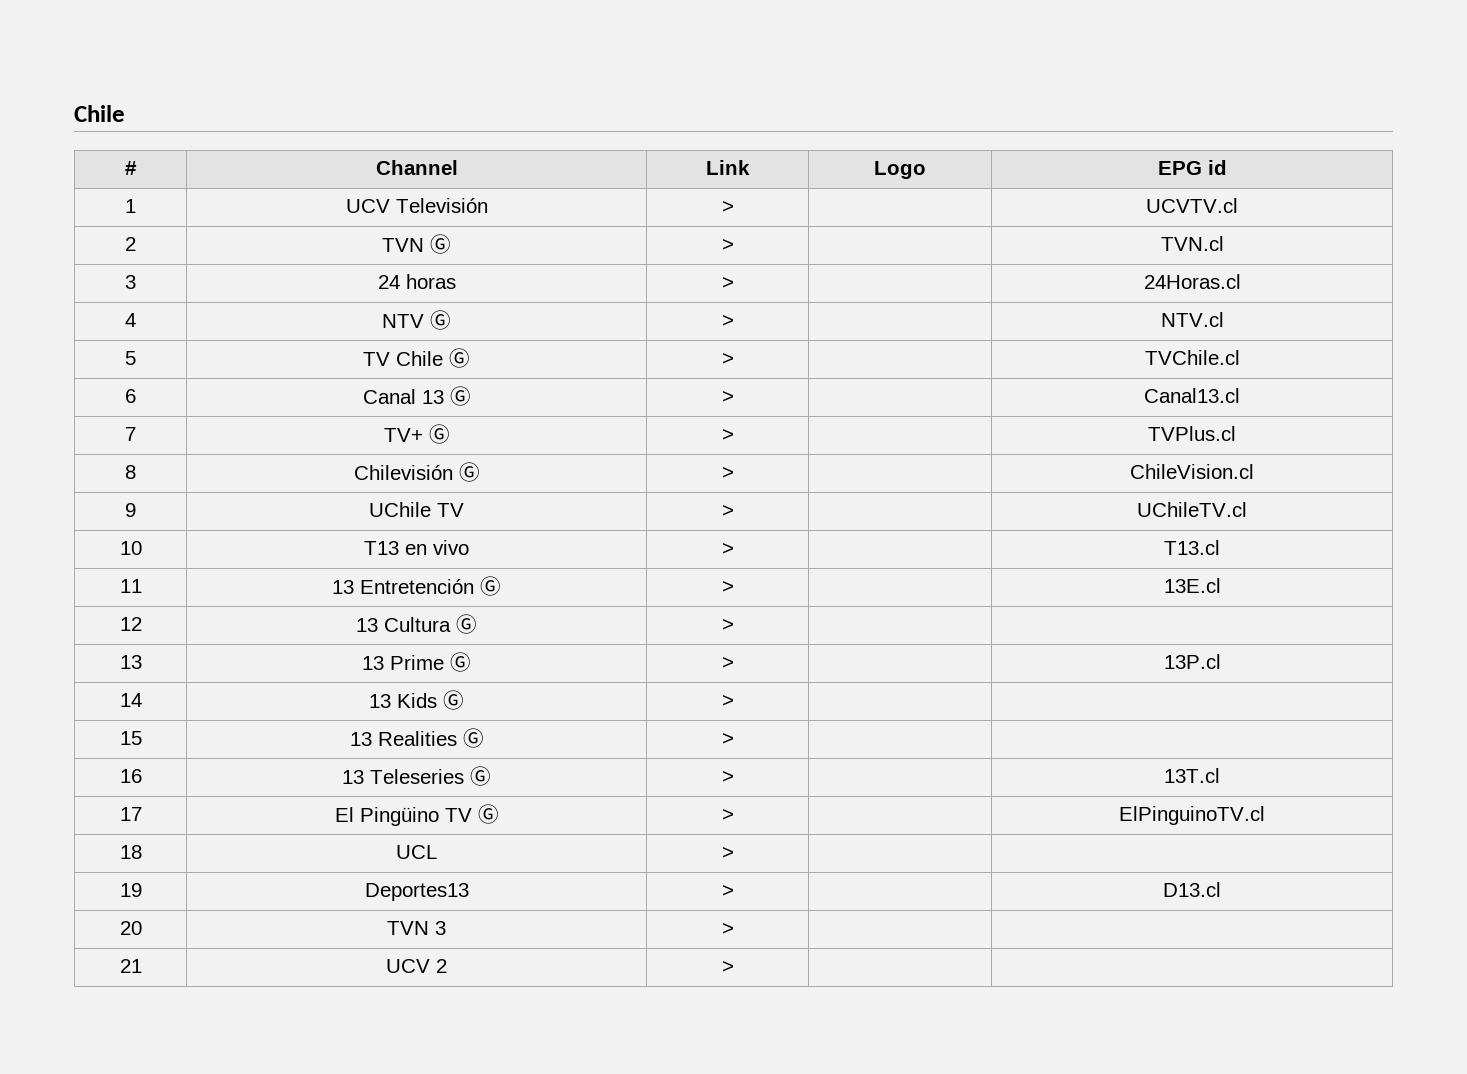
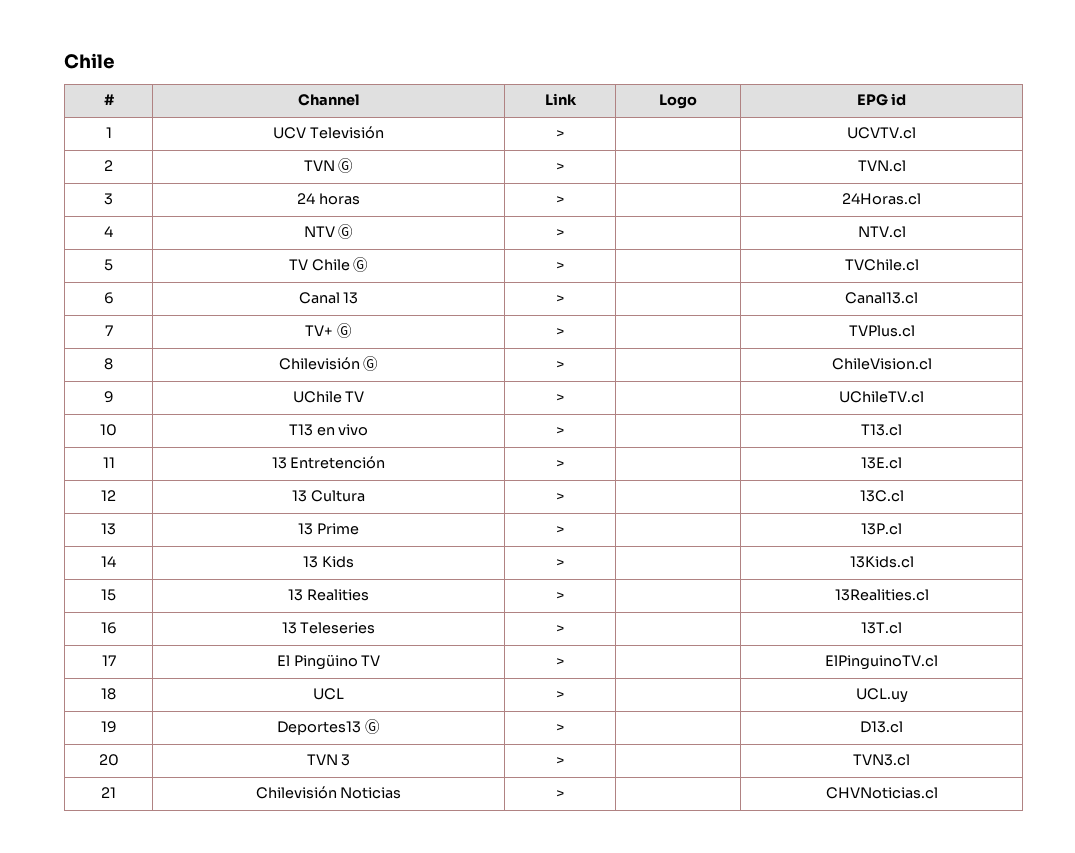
- 6 | Canal 13 Ⓖ | > | | Canal13.cl
+ 6 | Canal 13 | > | | Canal13.cl
- 11 | 13 Entretención Ⓖ | > | | 13E.cl
+ 11 | 13 Entretención | > | | 13E.cl
- 12 | 13 Cultura Ⓖ | > | |
+ 12 | 13 Cultura | > | | 13C.cl
- 13 | 13 Prime Ⓖ | > | | 13P.cl
+ 13 | 13 Prime | > | | 13P.cl
- 14 | 13 Kids Ⓖ | > | |
+ 14 | 13 Kids | > | | 13Kids.cl
- 15 | 13 Realities Ⓖ | > | |
+ 15 | 13 Realities | > | | 13Realities.cl
- 16 | 13 Teleseries Ⓖ | > | | 13T.cl
+ 16 | 13 Teleseries | > | | 13T.cl
- 17 | El Pingüino TV Ⓖ | > | | ElPinguinoTV.cl
+ 17 | El Pingüino TV | > | | ElPinguinoTV.cl
- 18 | UCL | > | |
+ 18 | UCL | > | | UCL.uy
- 19 | Deportes13 | > | | D13.cl
+ 19 | Deportes13 Ⓖ | > | | D13.cl
- 20 | TVN 3 | > | |
+ 20 | TVN 3 | > | | TVN3.cl
- 21 | UCV 2 | > | |
+ 21 | Chilevisión Noticias | > | | CHVNoticias.cl

